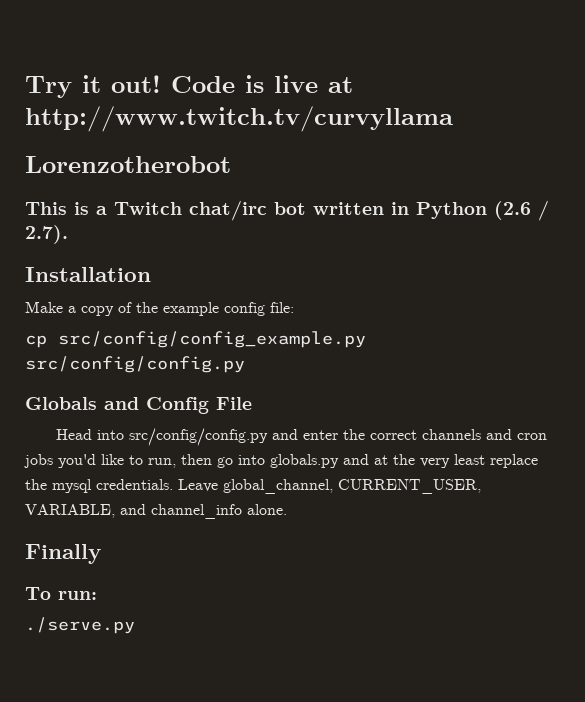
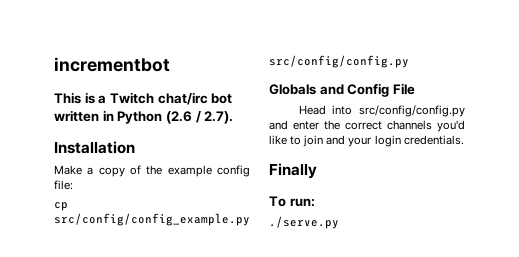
- Try it out! Code is live at http://www.twitch.tv/curvyllama
- Lorenzotherobot
+ incrementbot
- Head into src/config/config.py and enter the correct channels and cron jobs you'd like to run, then go into globals.py and at the very least replace the mysql credentials. Leave global_channel, CURRENT_USER, VARIABLE, and channel_info alone.
+ Head into src/config/config.py and enter the correct channels you'd like to join and your login credentials.

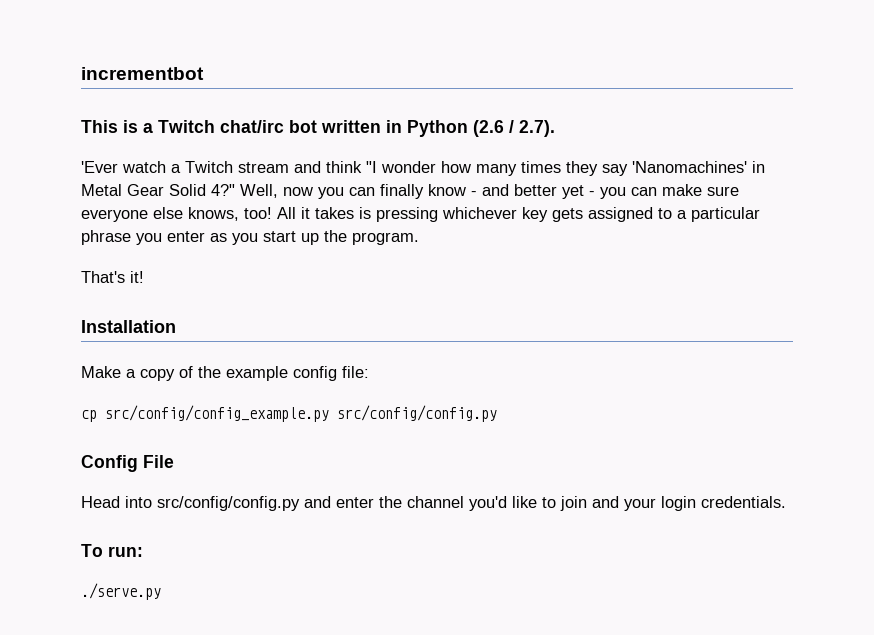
+ 'Ever watch a Twitch stream and think "I wonder how many times they say 'Nanomachines' in Metal Gear Solid 4?" Well, now you can finally know - and better yet - you can make sure everyone else knows, too! All it takes is pressing whichever key gets assigned to a particular phrase you enter as you start up the program.
+ That's it!
- Globals and Config File
+ Config File
- Head into src/config/config.py and enter the correct channels you'd like to join and your login credentials.
+ Head into src/config/config.py and enter the channel you'd like to join and your login credentials.
- Finally

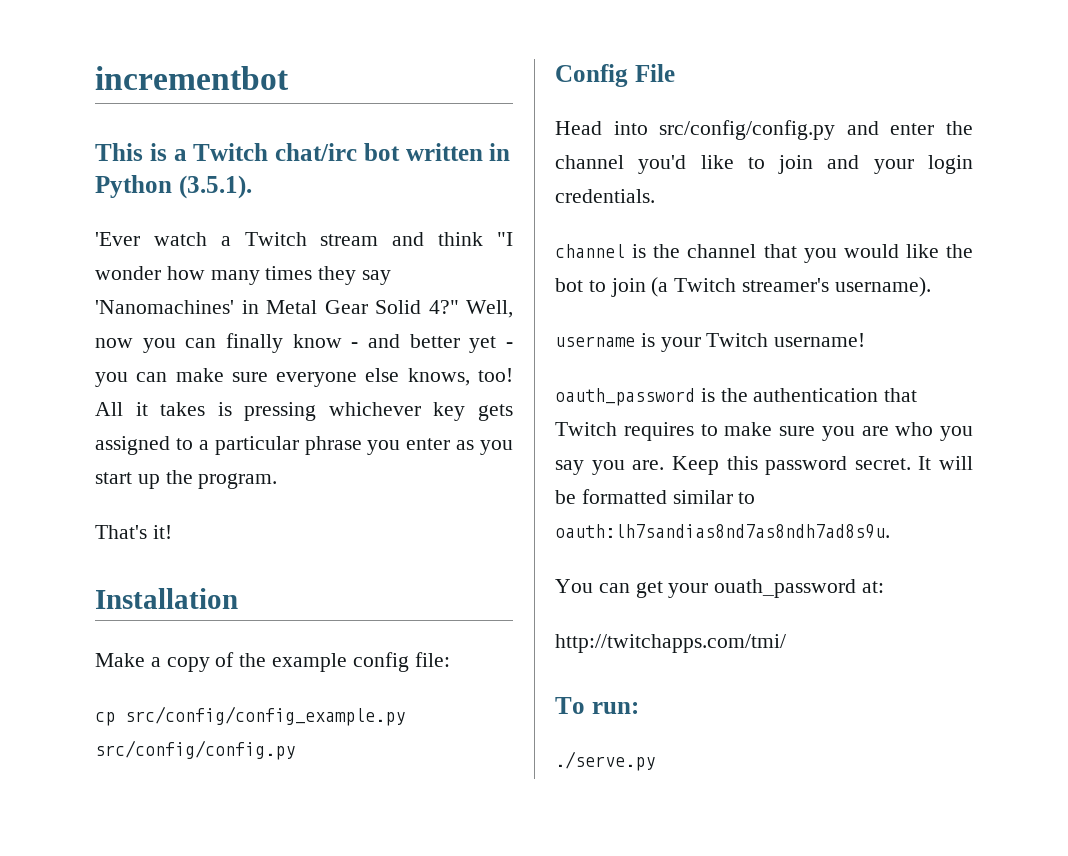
- This is a Twitch chat/irc bot written in Python (2.6 / 2.7).
+ This is a Twitch chat/irc bot written in Python (3.5.1).
+ channel is the channel that you would like the bot to join (a Twitch streamer's username).
+ username is your Twitch username!
+ oauth_password is the authentication that Twitch requires to make sure you are who you say you are. Keep this password secret. It will be formatted similar to oauth:lh7sandias8nd7as8ndh7ad8s9u.
+ You can get your ouath_password at:
+ http://twitchapps.com/tmi/

